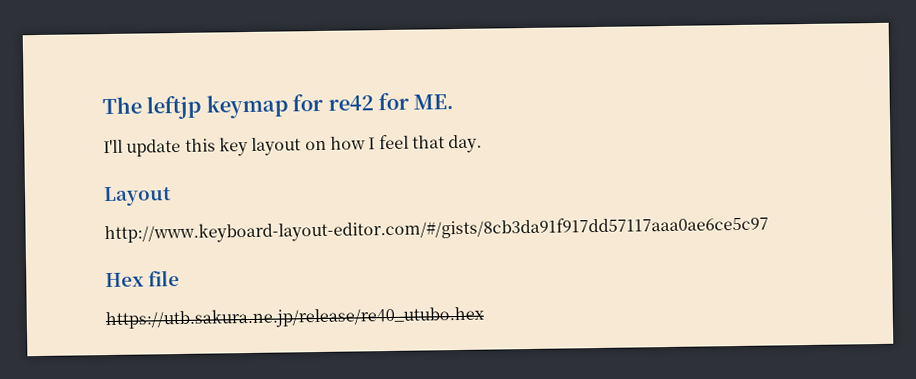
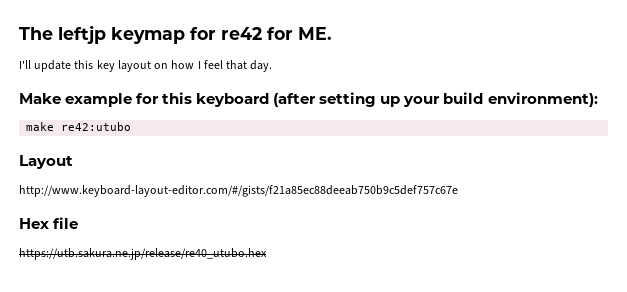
+ Make example for this keyboard (after setting up your build environment):
+ make re42:utubo
- http://www.keyboard-layout-editor.com/#/gists/8cb3da91f917dd57117aaa0ae6ce5c97
+ http://www.keyboard-layout-editor.com/#/gists/f21a85ec88deeab750b9c5def757c67e

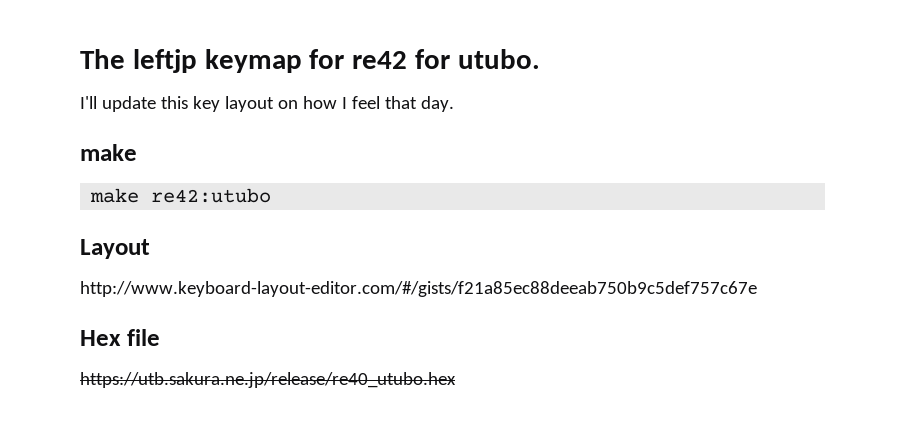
- The leftjp keymap for re42 for ME.
+ The leftjp keymap for re42 for utubo.
  I'll update this key layout on how I feel that day.
- Make example for this keyboard (after setting up your build environment):
+ make

